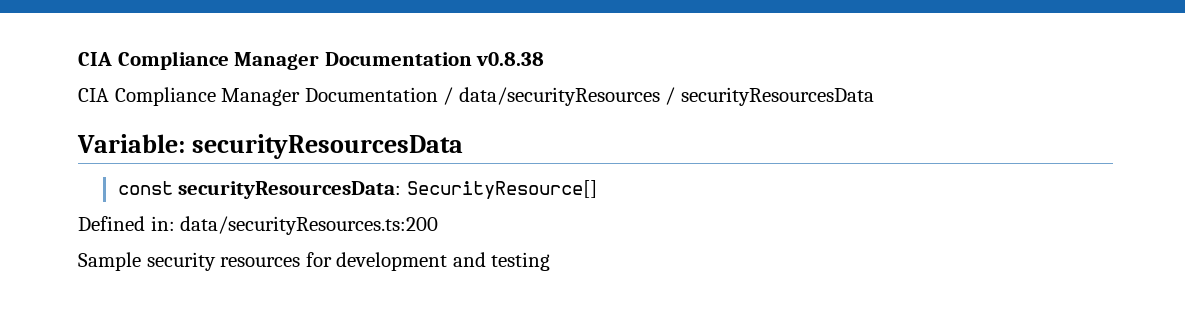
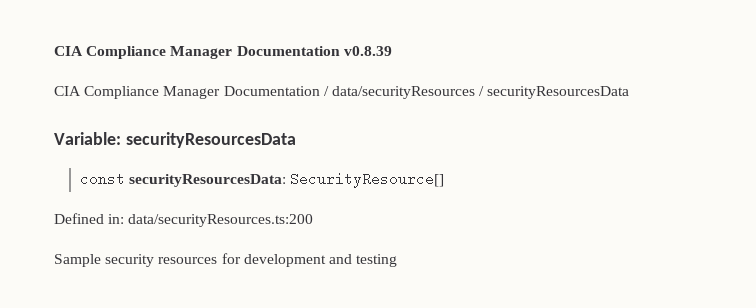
- CIA Compliance Manager Documentation v0.8.38
+ CIA Compliance Manager Documentation v0.8.39

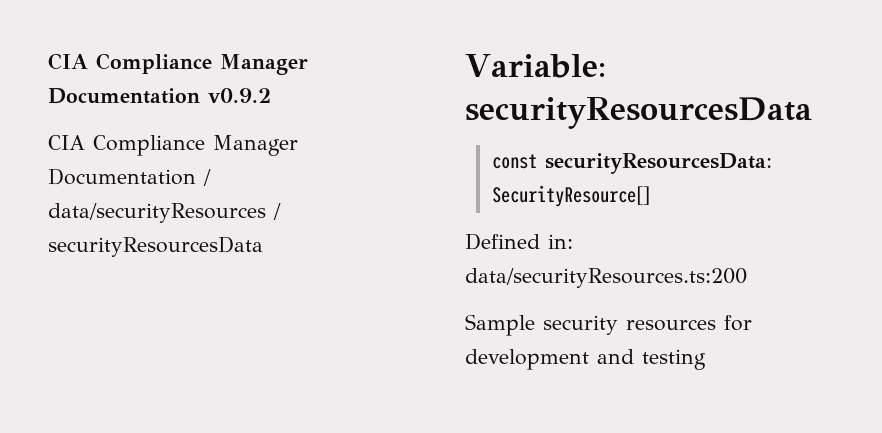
- CIA Compliance Manager Documentation v0.8.39
+ CIA Compliance Manager Documentation v0.9.2

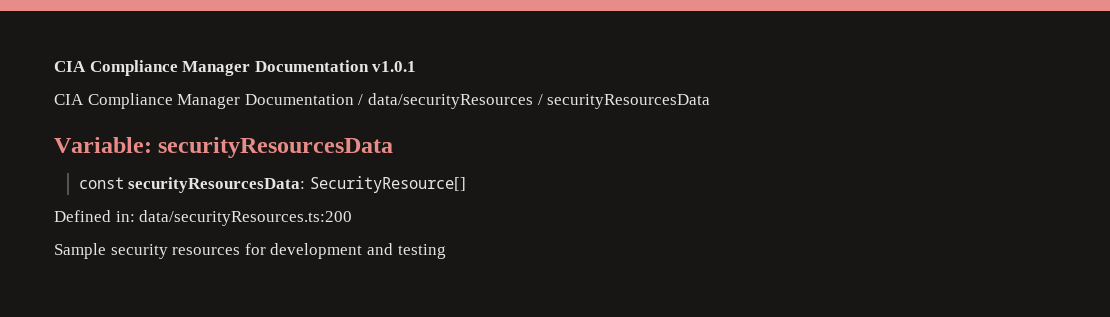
- CIA Compliance Manager Documentation v0.9.2
+ CIA Compliance Manager Documentation v1.0.1

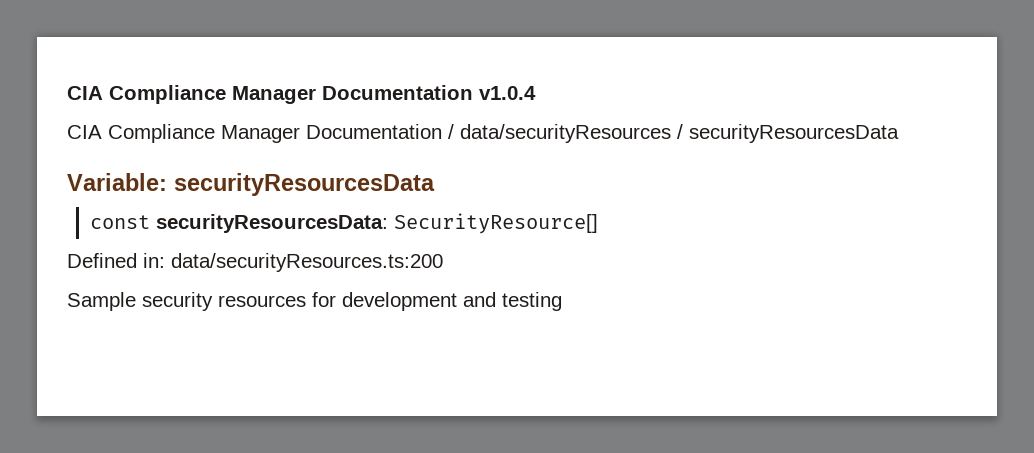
- CIA Compliance Manager Documentation v1.0.1
+ CIA Compliance Manager Documentation v1.0.4

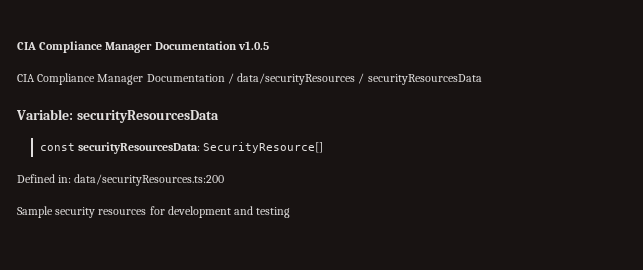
- CIA Compliance Manager Documentation v1.0.4
+ CIA Compliance Manager Documentation v1.0.5

